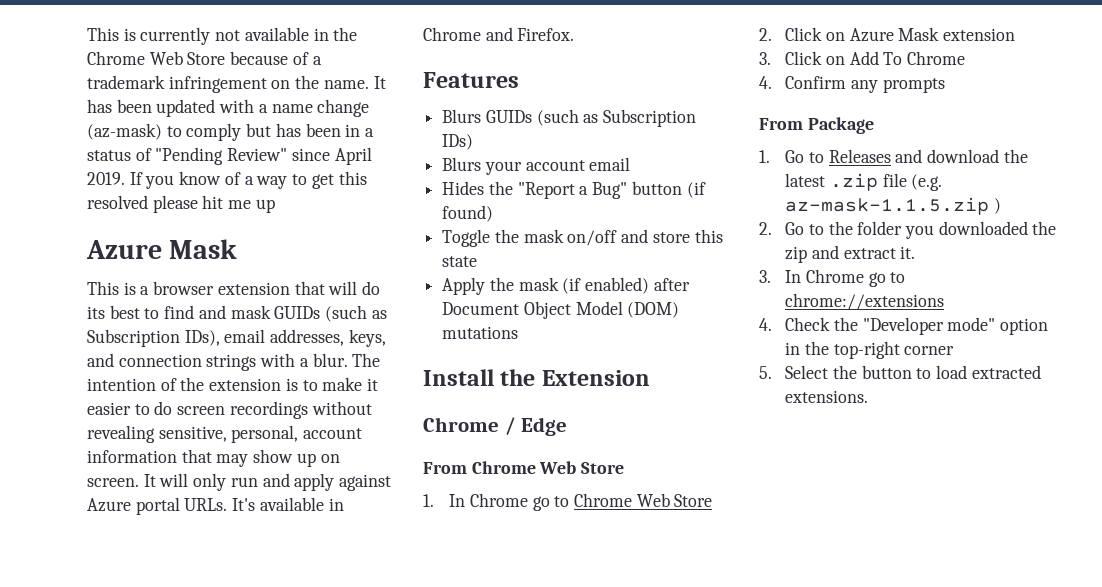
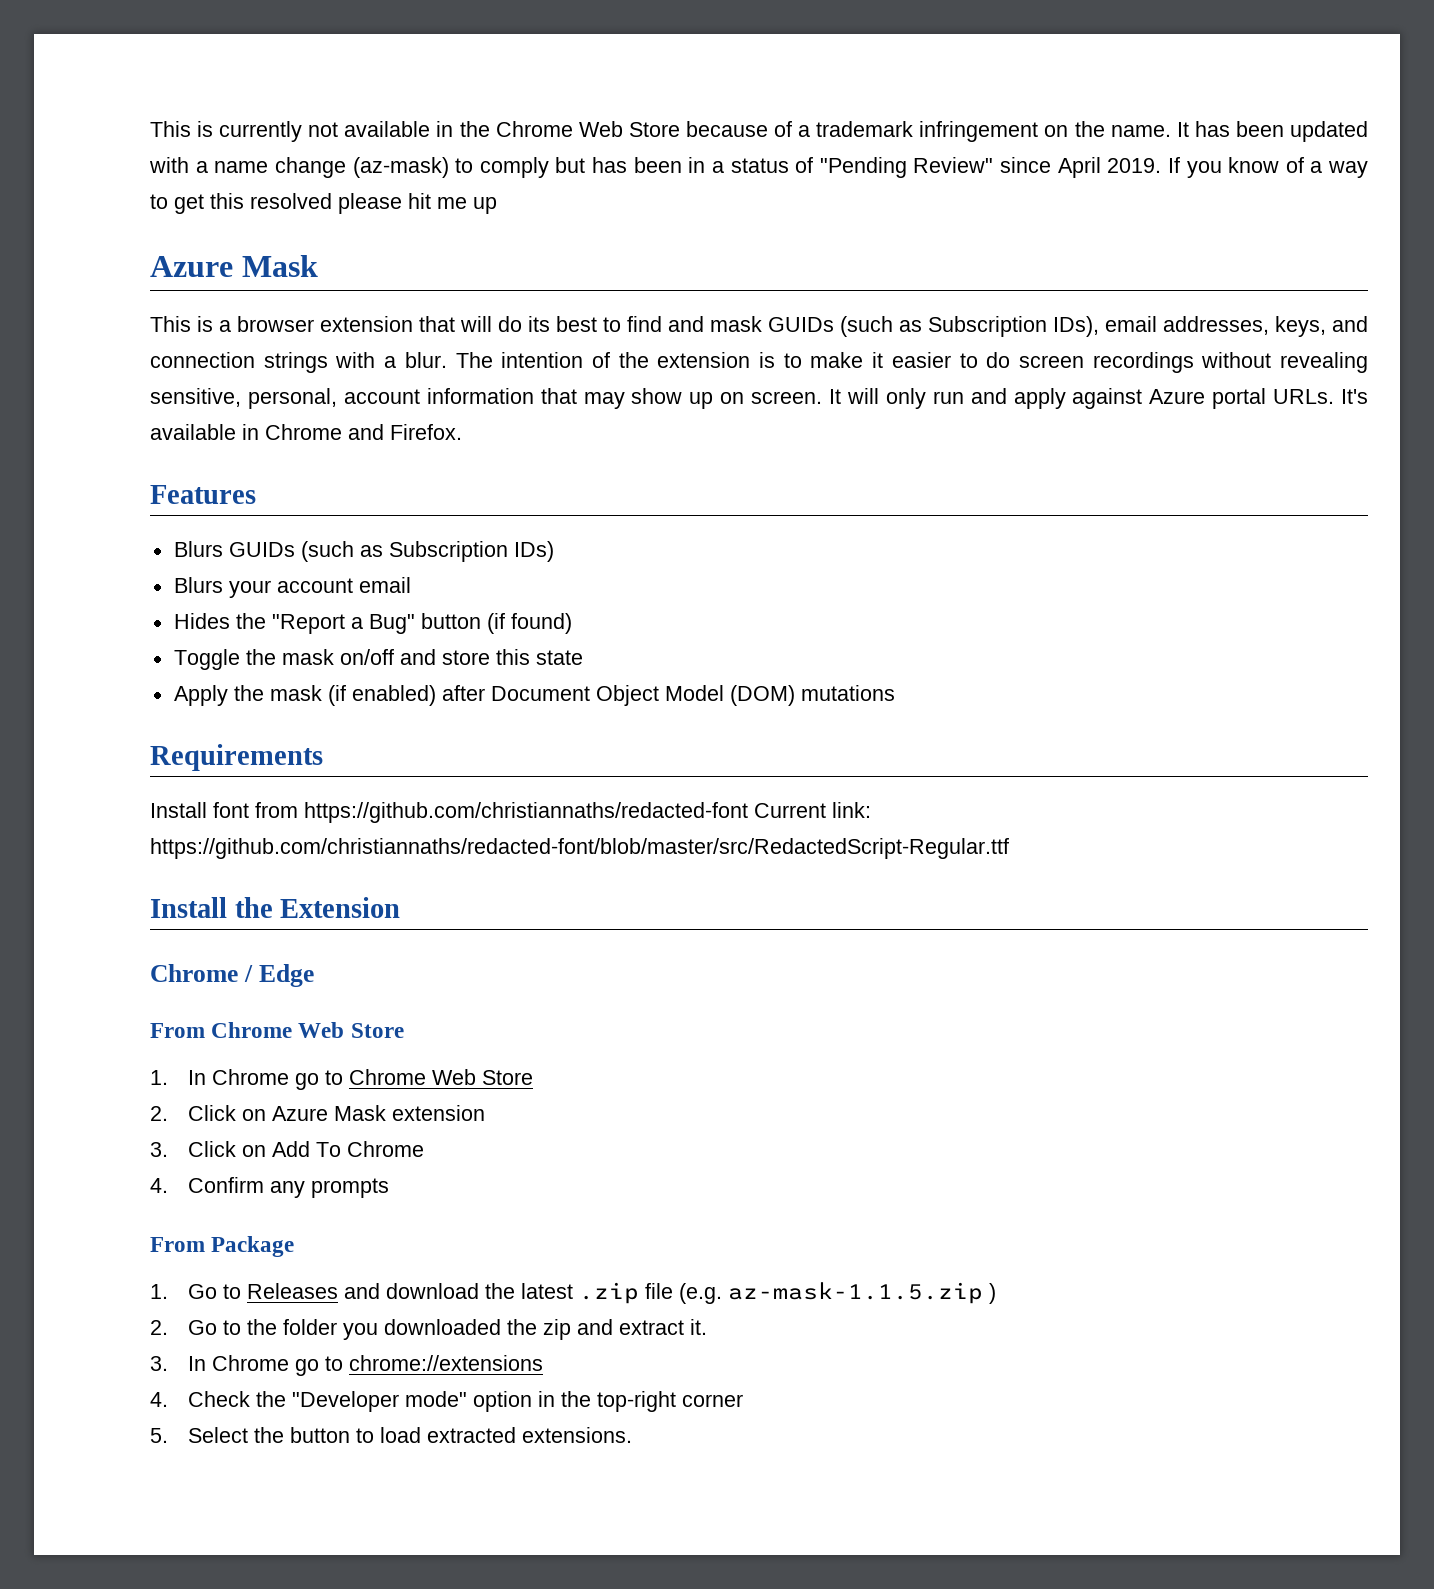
+ Requirements
+ Install font from https://github.com/christiannaths/redacted-font Current link: https://github.com/christiannaths/redacted-font/blob/master/src/RedactedScript-Regular.ttf

